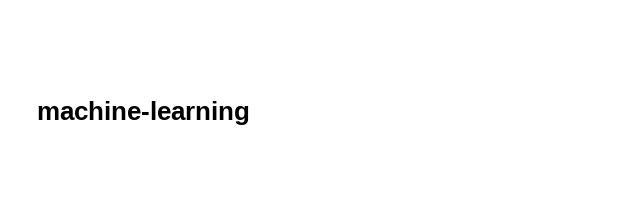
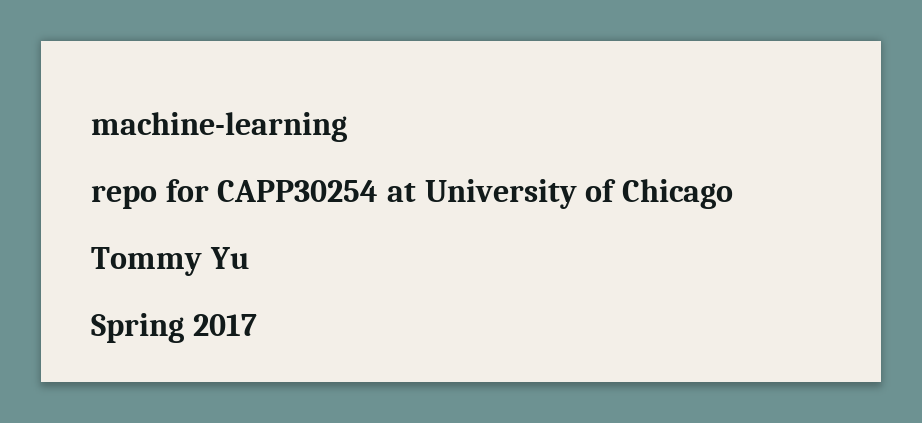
+ repo for CAPP30254 at University of Chicago
+ Tommy Yu
+ Spring 2017

